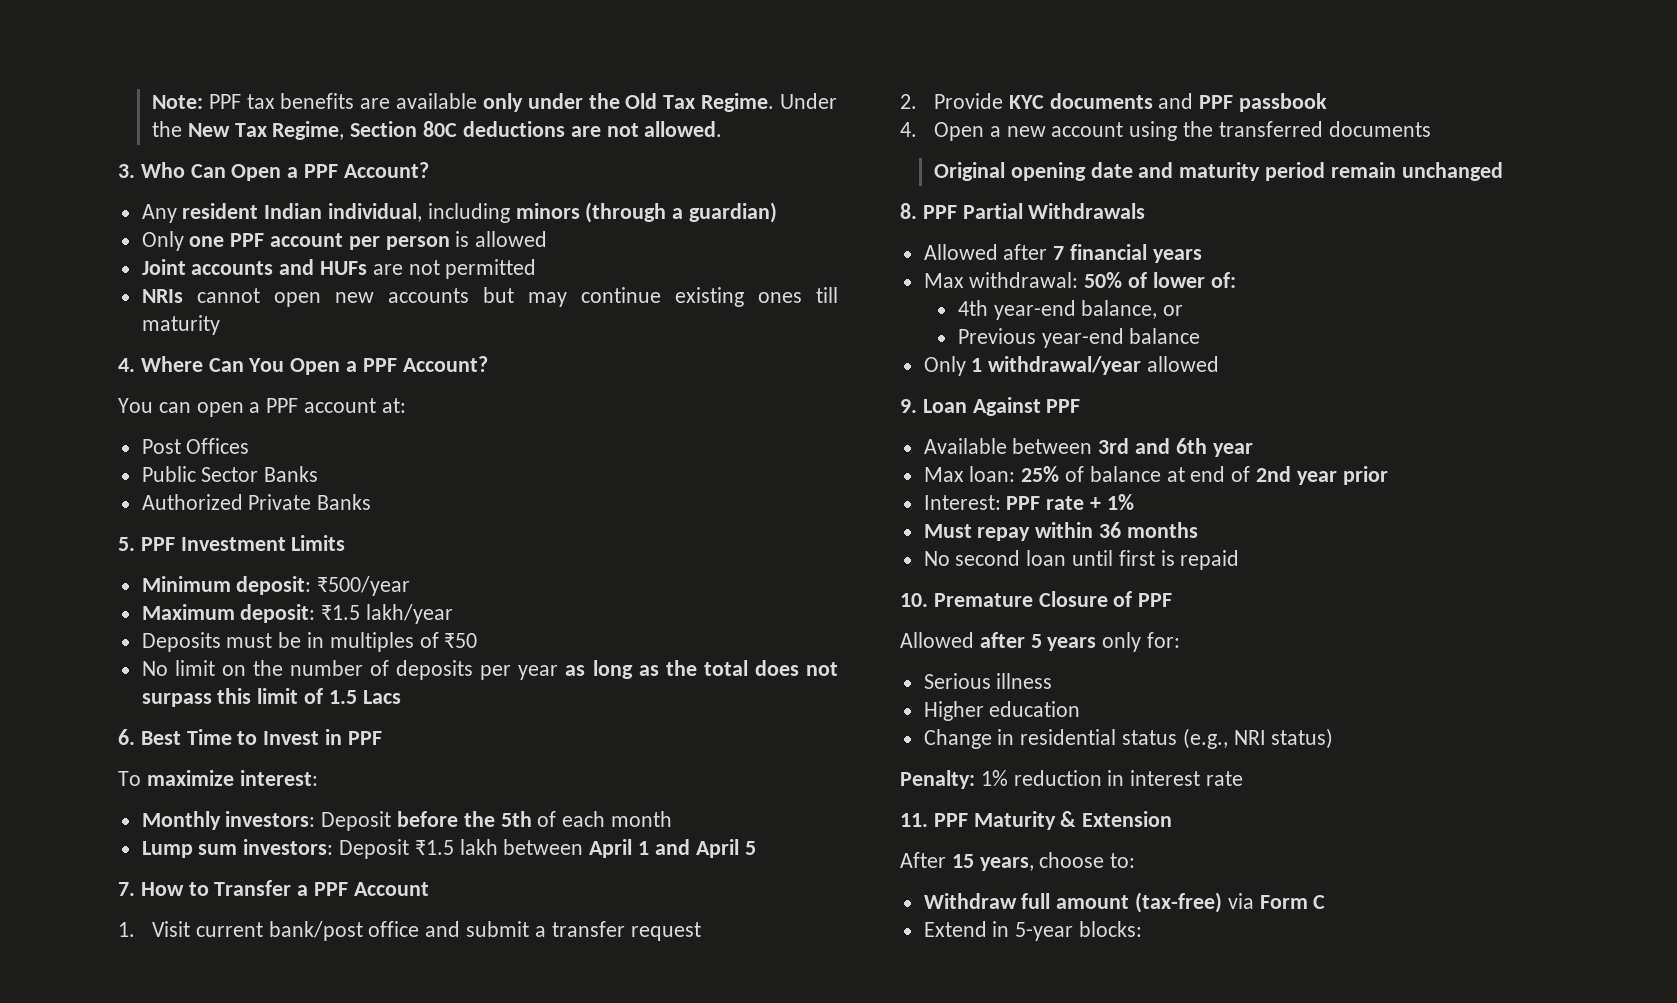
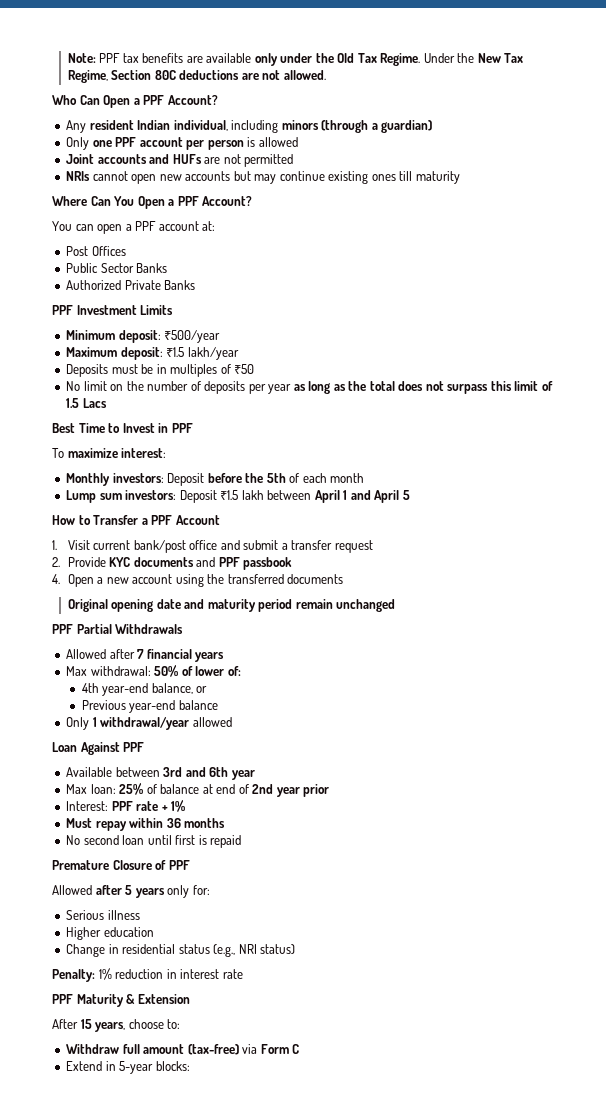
- 3. Who Can Open a PPF Account?
+ Who Can Open a PPF Account?
- 4. Where Can You Open a PPF Account?
+ Where Can You Open a PPF Account?
- 5. PPF Investment Limits
+ PPF Investment Limits
- 6. Best Time to Invest in PPF
+ Best Time to Invest in PPF
- 7. How to Transfer a PPF Account
+ How to Transfer a PPF Account
- 8. PPF Partial Withdrawals
+ PPF Partial Withdrawals
- 9. Loan Against PPF
+ Loan Against PPF
- 10. Premature Closure of PPF
+ Premature Closure of PPF
- 11. PPF Maturity & Extension
+ PPF Maturity & Extension

